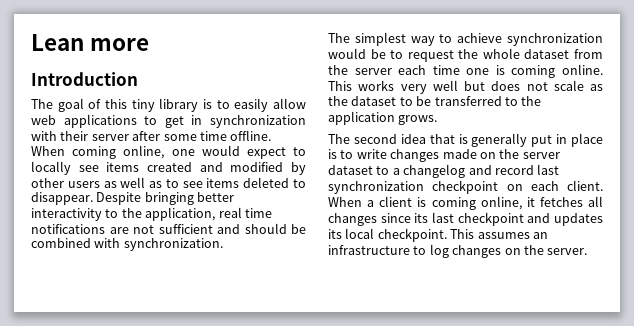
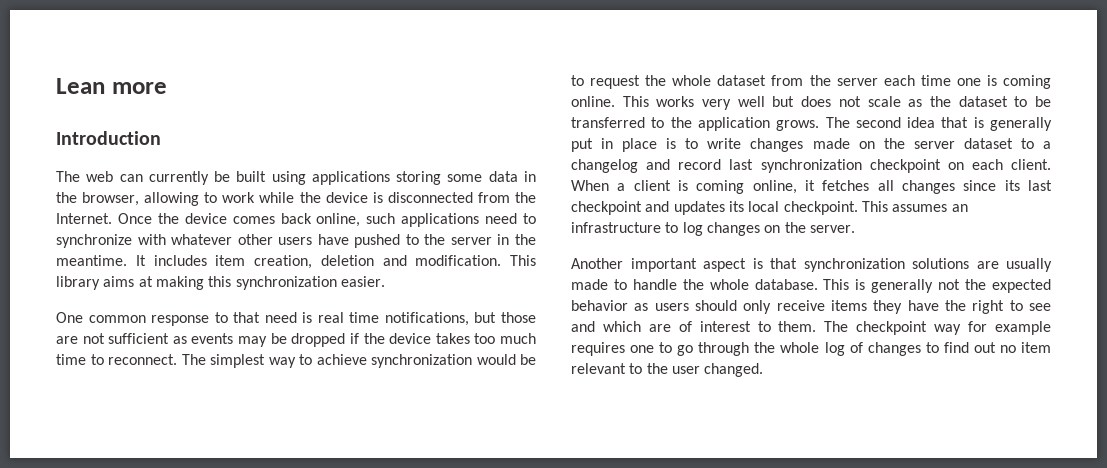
- The goal of this tiny library is to easily allow web applications to get in synchronization with their server after some time offline. When coming online, one would expect to locally see items created and modified by other users as well as to see items deleted to disappear. Despite bringing better interactivity to the application, real time notifications are not sufficient and should be combined with synchronization.
- The simplest way to achieve synchronization would be to request the whole dataset from the server each time one is coming online.
+ The web can currently be built using applications storing some data in the browser, allowing to work while the device is disconnected from the Internet. Once the device comes back online, such applications need to synchronize with whatever other users have pushed to the server in the meantime. It includes item creation, deletion and modification. This library aims at making this synchronization easier.
+ One common response to that need is real time notifications, but those are not sufficient as events may be dropped if the device takes too much time to reconnect. The simplest way to achieve synchronization would be to request the whole dataset from the server each time one is coming online.
- This works very well but does not scale as the dataset to be transferred to the application grows.
- The second idea that is generally put in place is to write changes made on the server dataset to a changelog and record last synchronization checkpoint on each client.
+ This works very well but does not scale as the dataset to be transferred to the application grows. The second idea that is generally put in place is to write changes made on the server dataset to a changelog and record last synchronization checkpoint on each client.
+ Another important aspect is that synchronization solutions are usually made to handle the whole database. This is generally not the expected behavior as users should only receive items they have the right to see and which are of interest to them. The checkpoint way for example requires one to go through the whole log of changes to find out no item relevant to the user changed.

